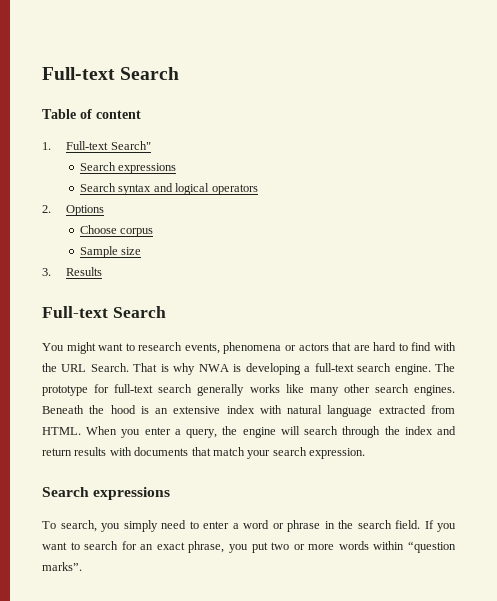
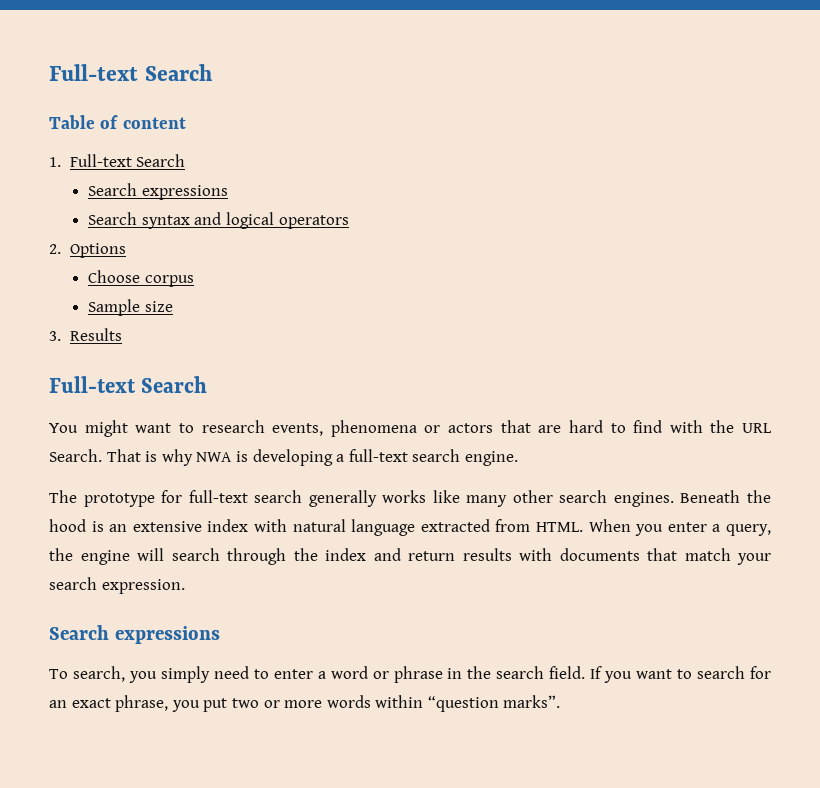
- 1. Full-text Search"
+ 1. Full-text Search
- That is why NWA is developing a full-text search engine. The prototype for full-text search generally works like many other search engines.
+ That is why NWA is developing a full-text search engine.
+ The prototype for full-text search generally works like many other search engines.

